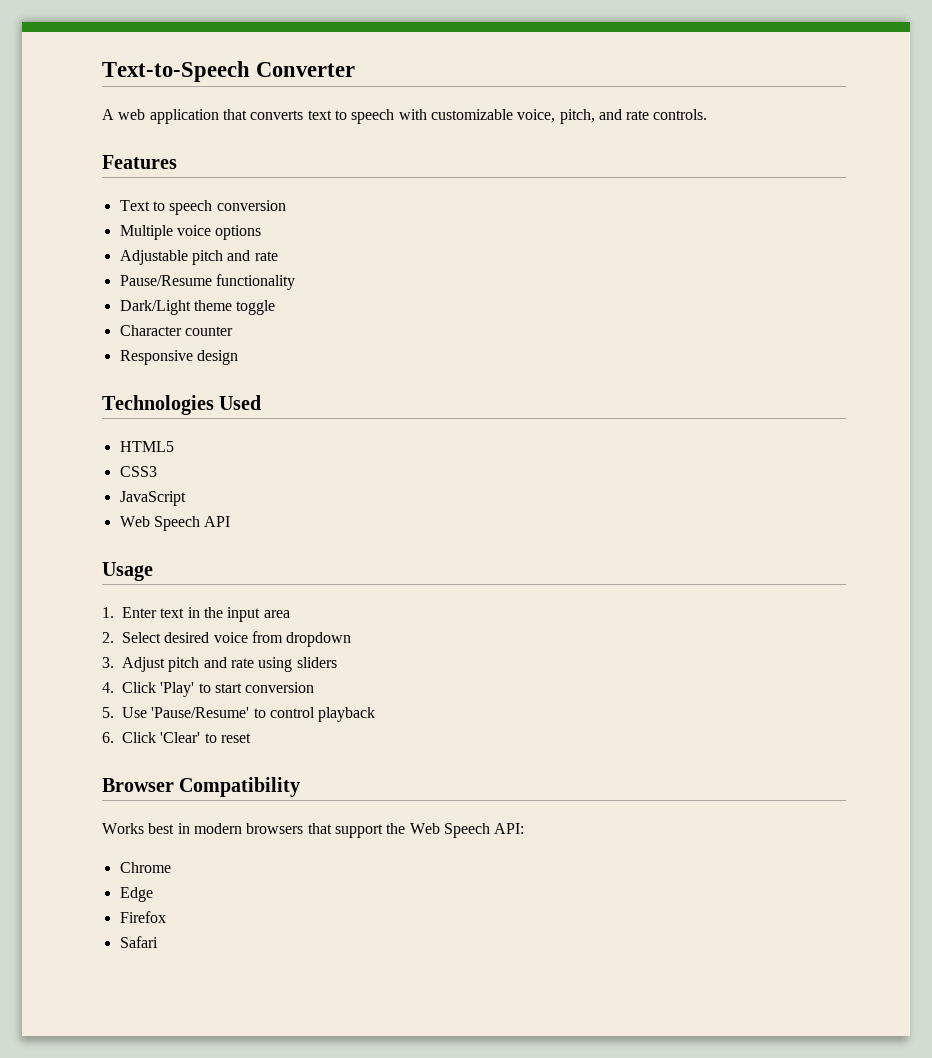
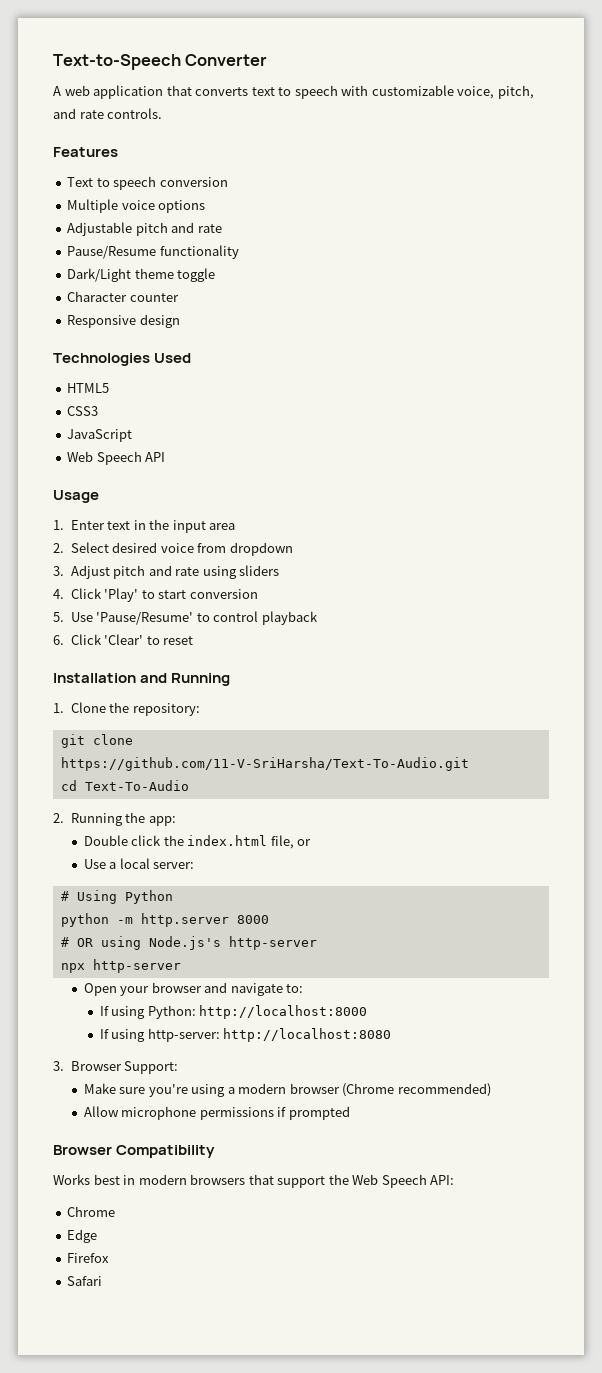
+ Installation and Running
+ 1. Clone the repository:
+ git clone https://github.com/11-V-SriHarsha/Text-To-Audio.git
+ cd Text-To-Audio
+ 2. Running the app:
+ Double click the index.html file, or
+ Use a local server:
+ # Using Python
+ python -m http.server 8000
+ # OR using Node.js's http-server
+ npx http-server
+ Open your browser and navigate to:
+ If using Python: http://localhost:8000
+ If using http-server: http://localhost:8080
+ 3. Browser Support:
+ Make sure you're using a modern browser (Chrome recommended)
+ Allow microphone permissions if prompted

